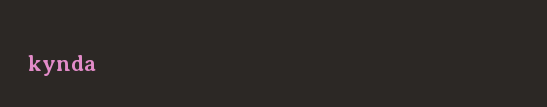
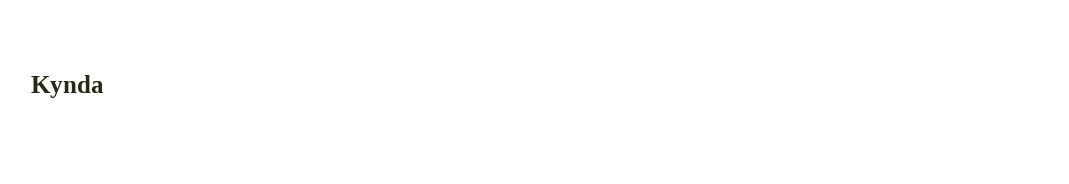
- kynda
+ Kynda

